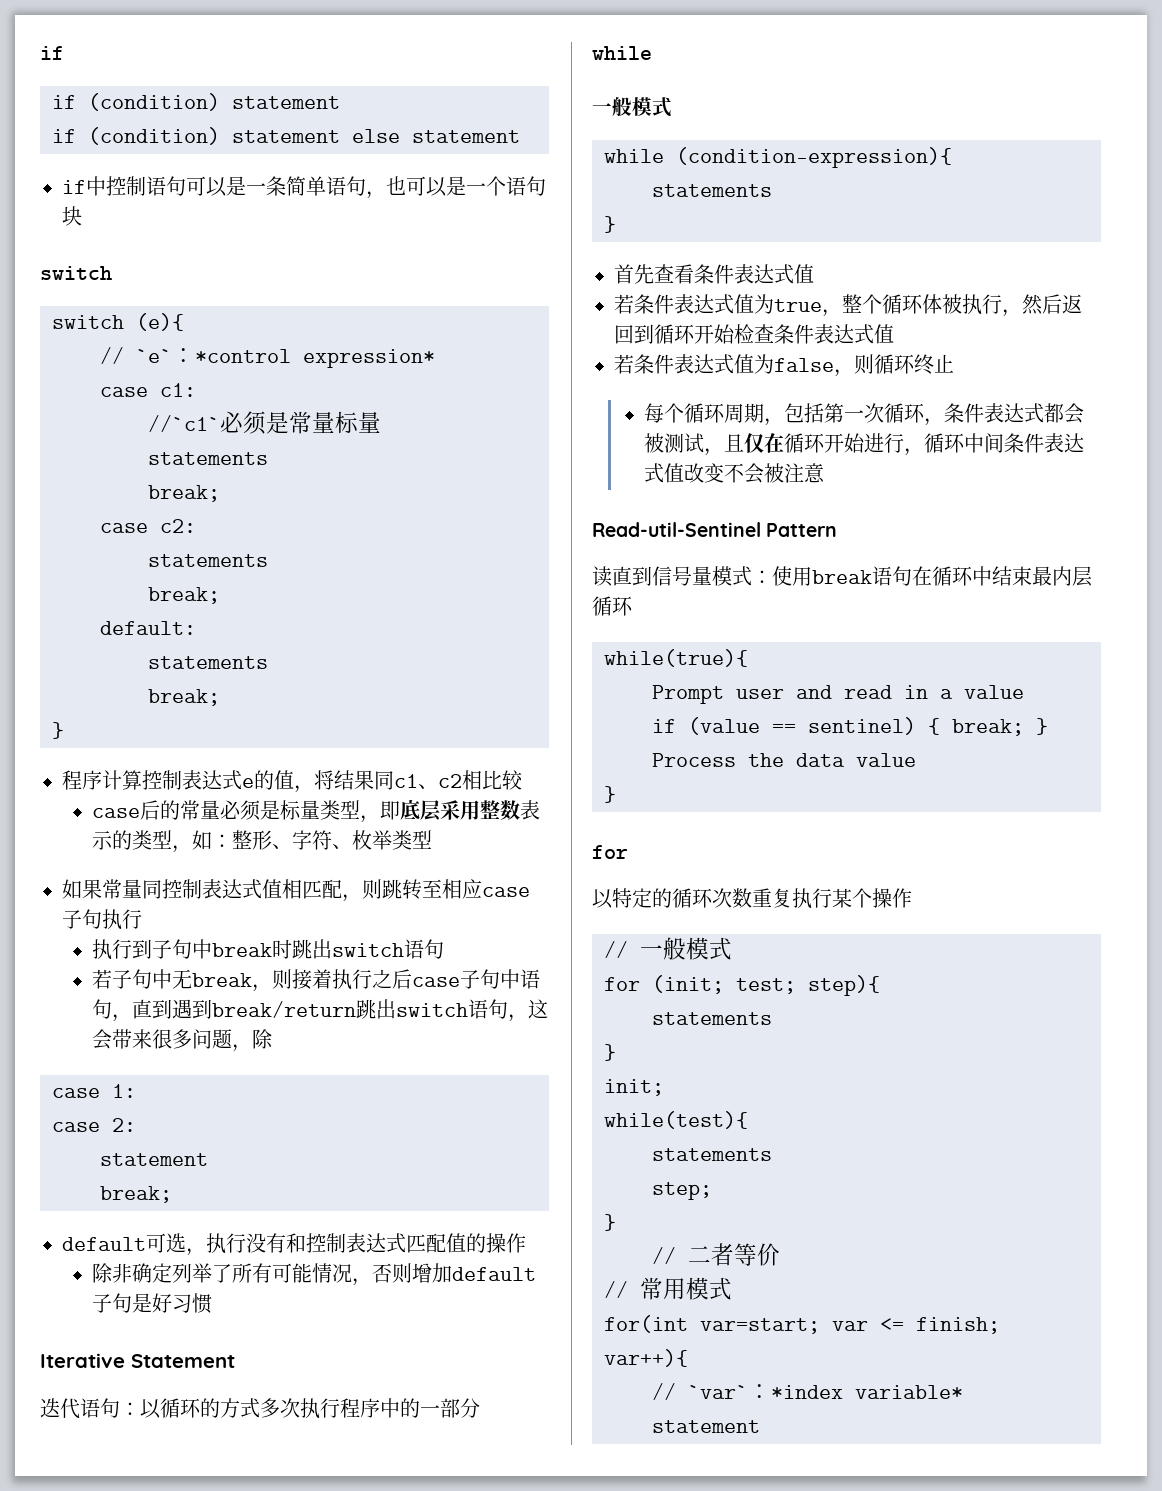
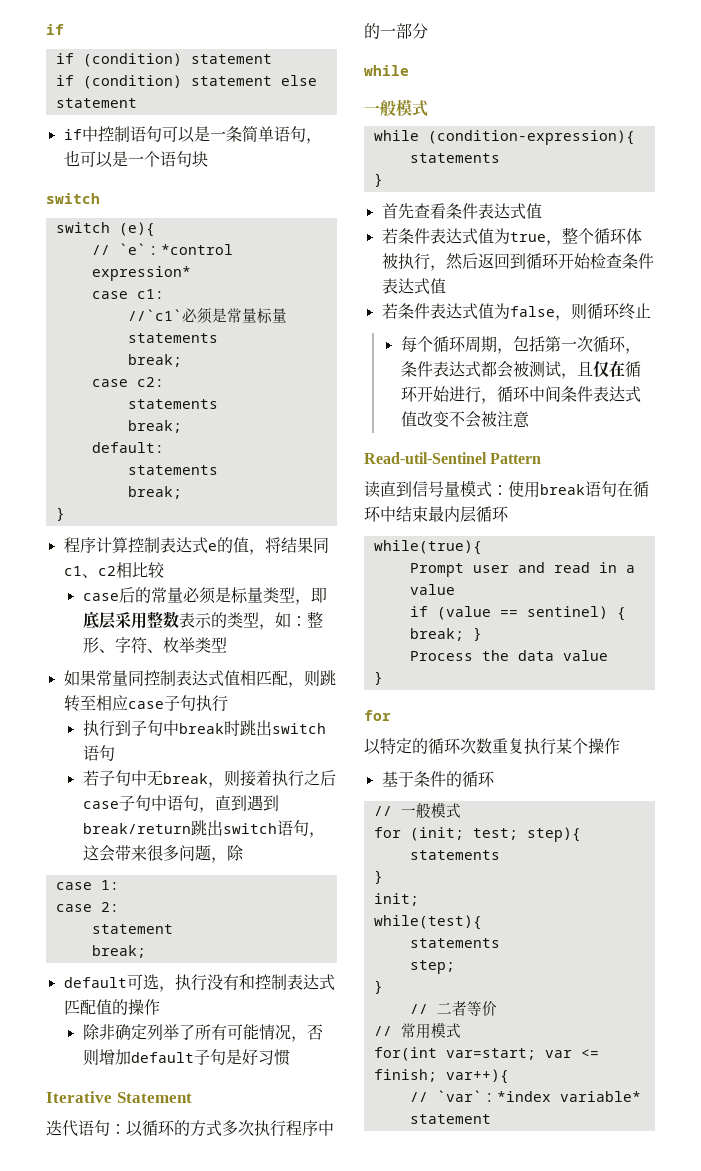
+ 基于条件的循环

